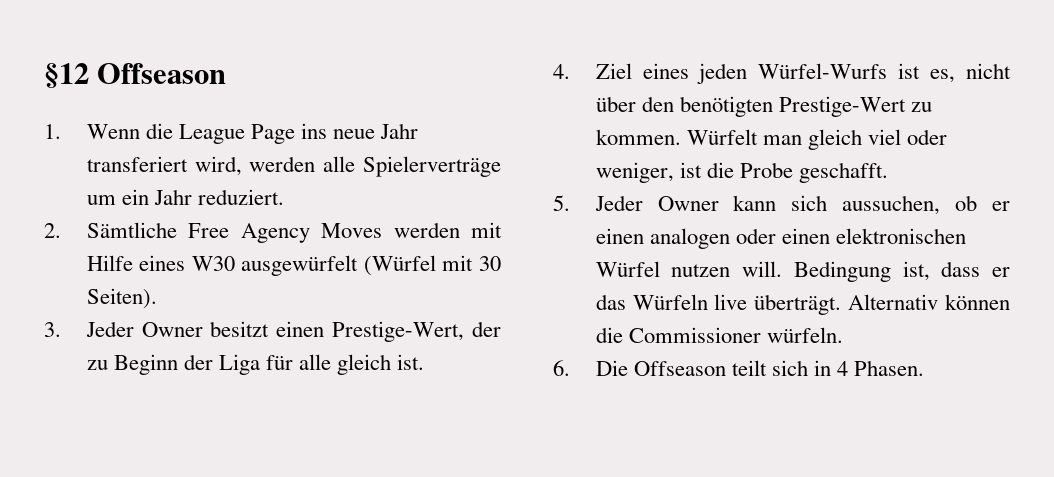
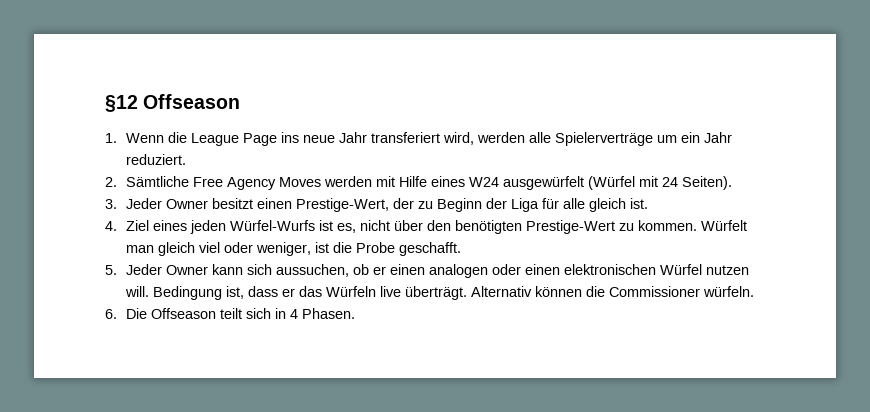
- 2. Sämtliche Free Agency Moves werden mit Hilfe eines W30 ausgewürfelt (Würfel mit 30 Seiten).
+ 2. Sämtliche Free Agency Moves werden mit Hilfe eines W24 ausgewürfelt (Würfel mit 24 Seiten).

